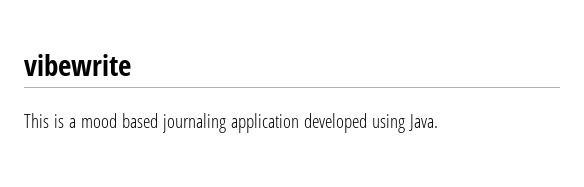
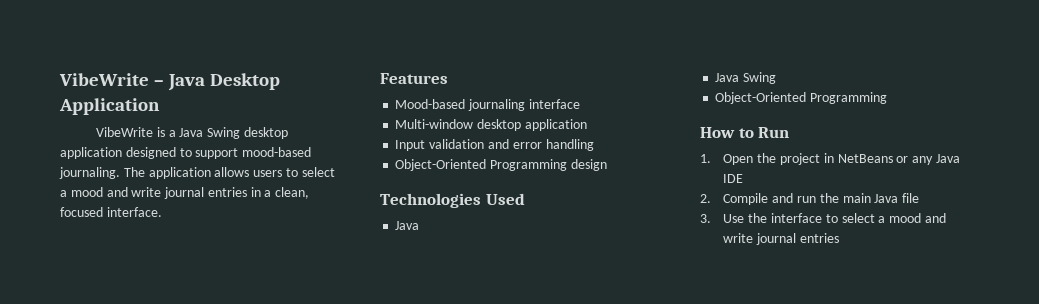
- vibewrite
- This is a mood based journaling application developed using Java.
+ VibeWrite – Java Desktop Application
+ VibeWrite is a Java Swing desktop application designed to support mood-based journaling. The application allows users to select a mood and write journal entries in a clean, focused interface.
+ Features
+ Mood-based journaling interface
+ Multi-window desktop application
+ Input validation and error handling
+ Object-Oriented Programming design
+ Technologies Used
+ Java
+ Java Swing
+ Object-Oriented Programming
+ How to Run
+ 1. Open the project in NetBeans or any Java IDE
+ 2. Compile and run the main Java file
+ 3. Use the interface to select a mood and write journal entries

